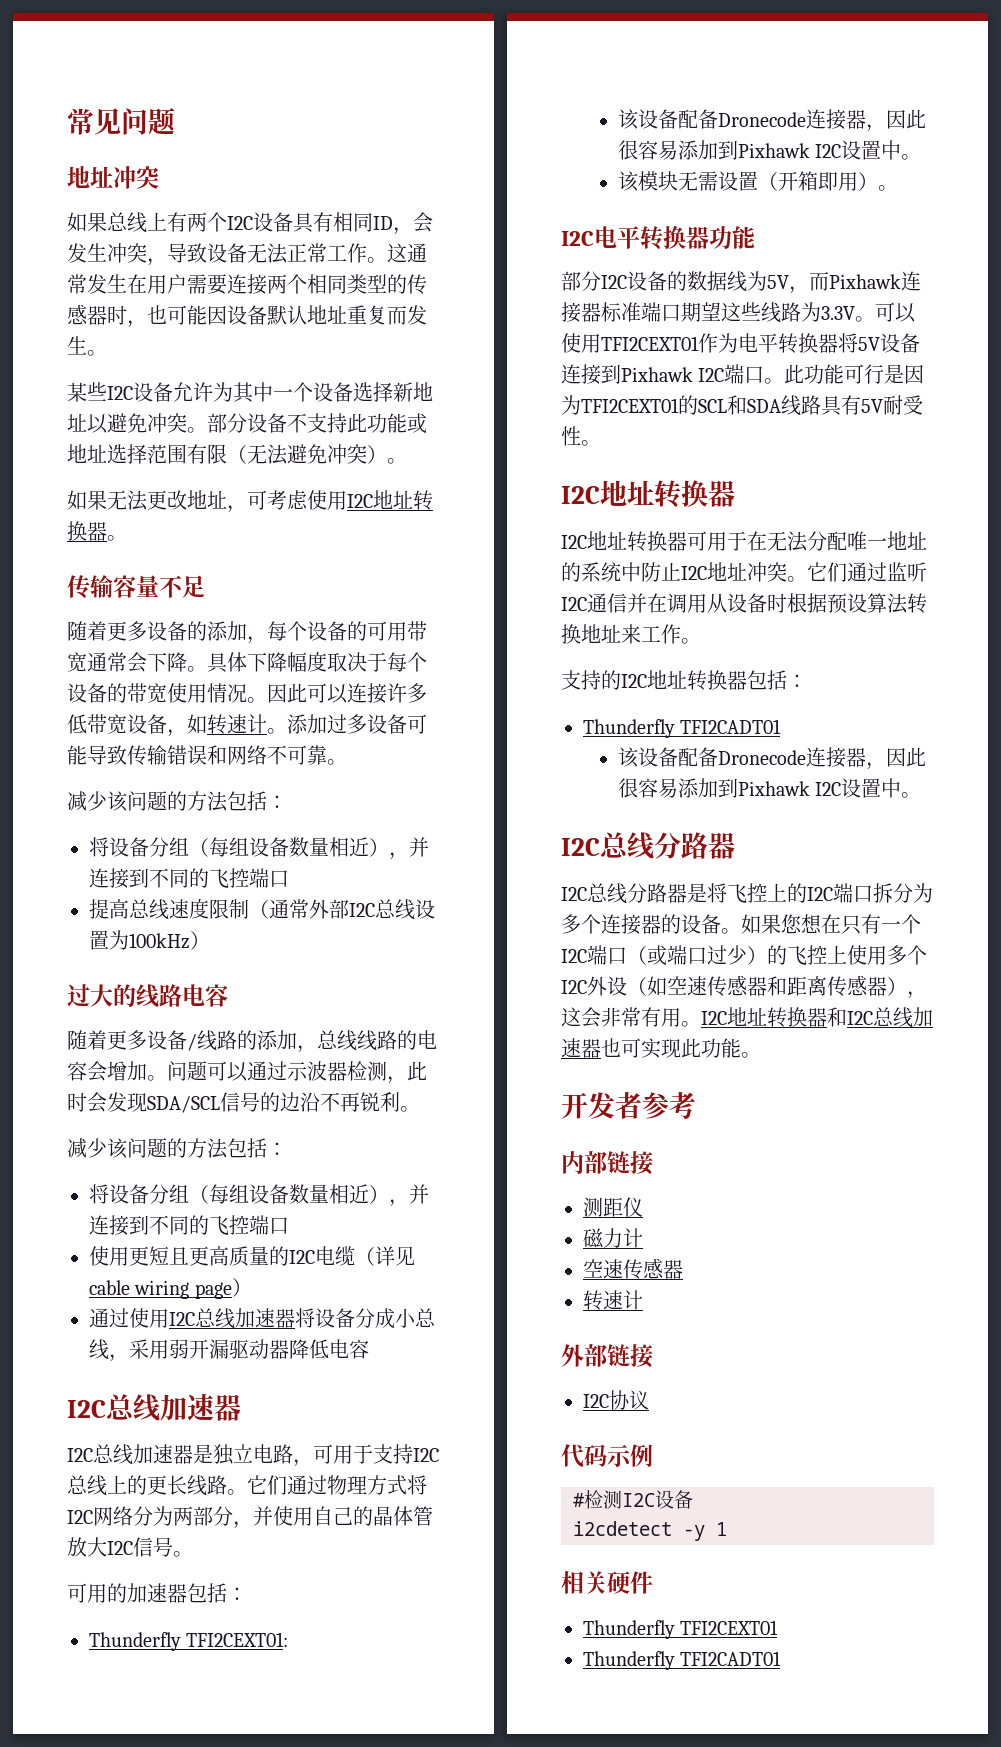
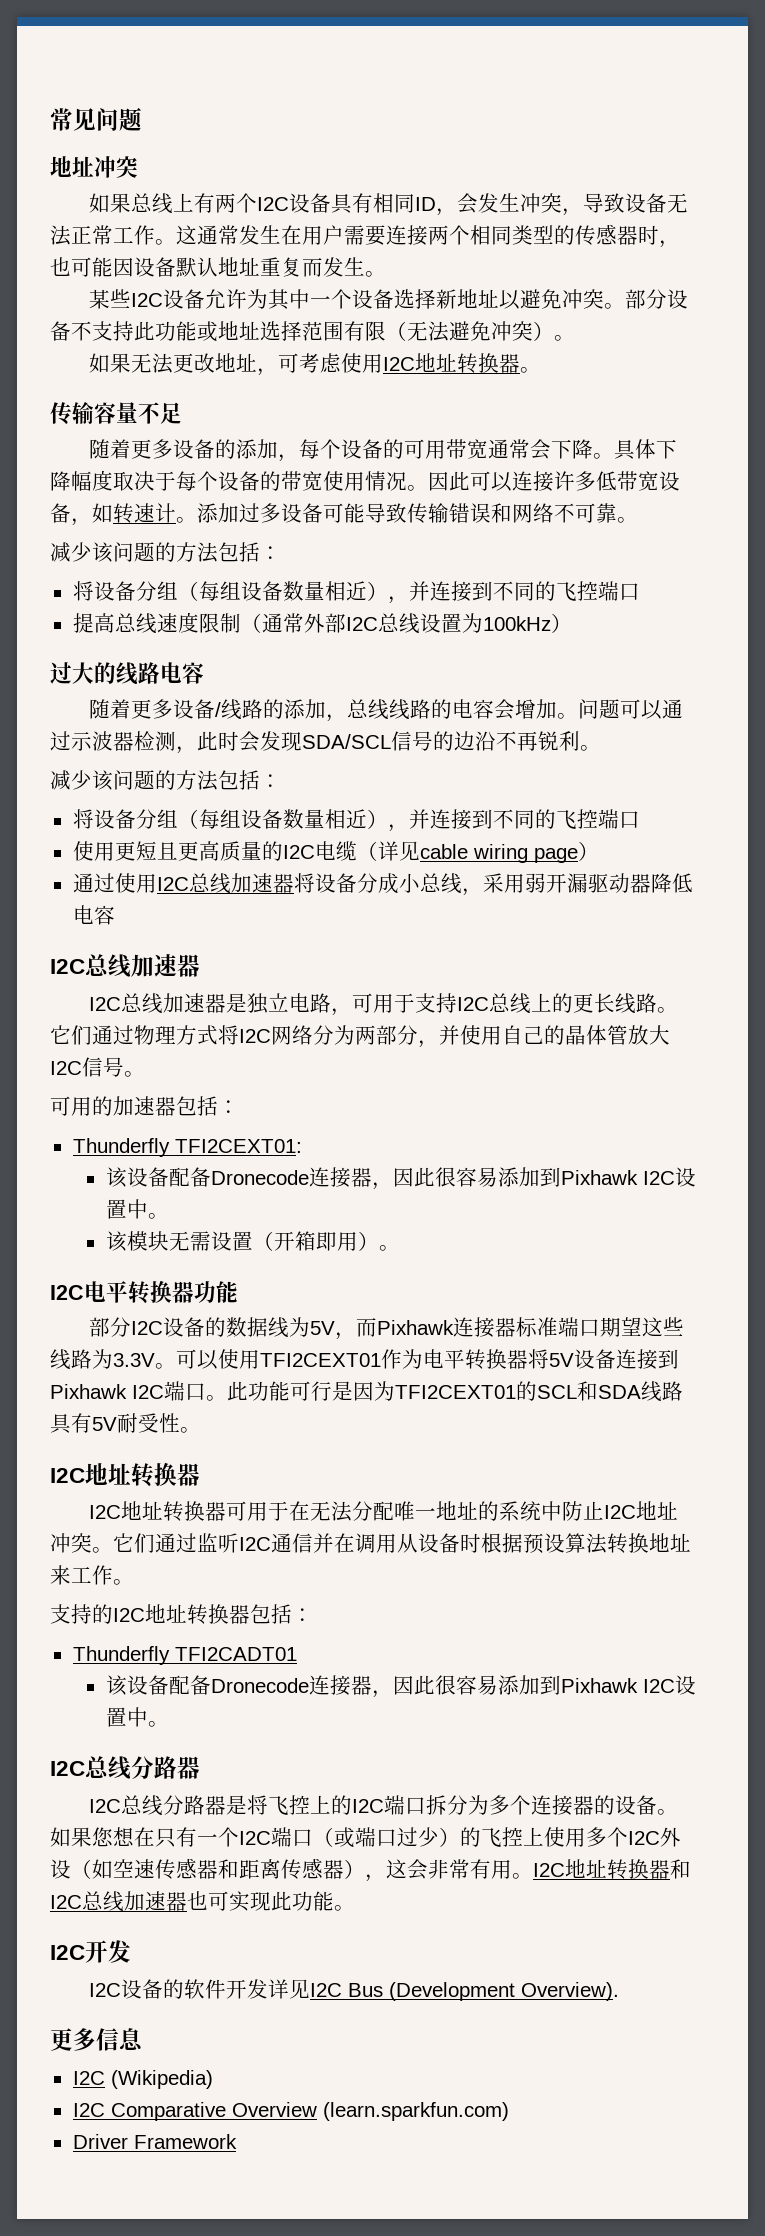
- 开发者参考
- 内部链接
- 测距仪
- 磁力计
- 空速传感器
- 转速计
- 外部链接
- I2C协议
- 代码示例
- #检测I2C设备
- i2cdetect -y 1
- 相关硬件
- Thunderfly TFI2CEXT01
- Thunderfly TFI2CADT01
+ I2C开发
+ I2C设备的软件开发详见I2C Bus (Development Overview).
+ 更多信息
+ I2C (Wikipedia)
+ I2C Comparative Overview (learn.sparkfun.com)
+ Driver Framework

